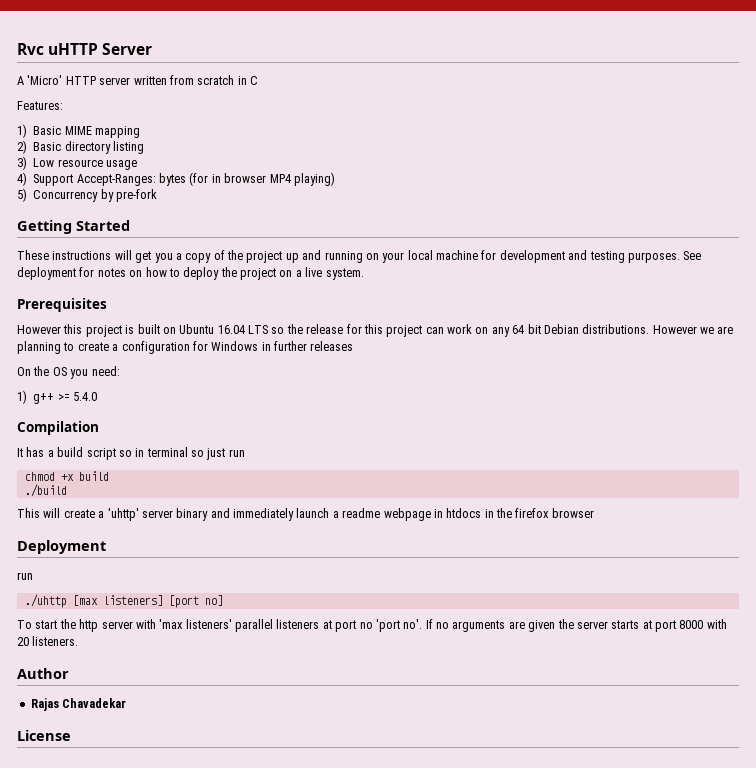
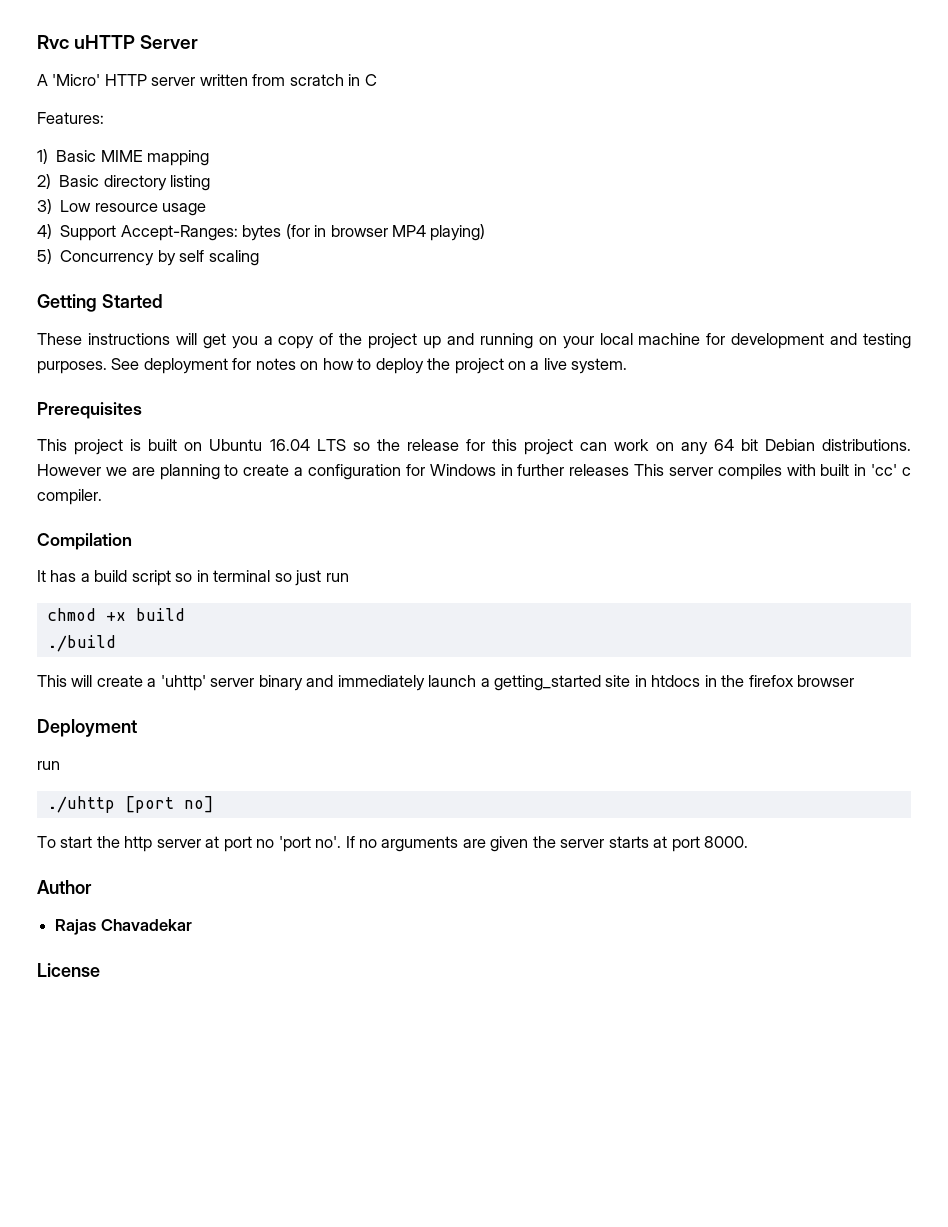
- 5) Concurrency by pre-fork
+ 5) Concurrency by self scaling
- However this project is built on Ubuntu 16.04 LTS so the release for this project can work on any 64 bit Debian distributions.
+ This project is built on Ubuntu 16.04 LTS so the release for this project can work on any 64 bit Debian distributions.
- However we are planning to create a configuration for Windows in further releases
- On the OS you need:
- 1) g++ >= 5.4.0
+ However we are planning to create a configuration for Windows in further releases This server compiles with built in 'cc' c compiler.
- This will create a 'uhttp' server binary and immediately launch a readme webpage in htdocs in the firefox browser
+ This will create a 'uhttp' server binary and immediately launch a getting_started site in htdocs in the firefox browser
- ./uhttp [max listeners] [port no]
+ ./uhttp [port no]
- To start the http server with 'max listeners' parallel listeners at port no 'port no'.
+ To start the http server at port no 'port no'.
- If no arguments are given the server starts at port 8000 with 20 listeners.
+ If no arguments are given the server starts at port 8000.

